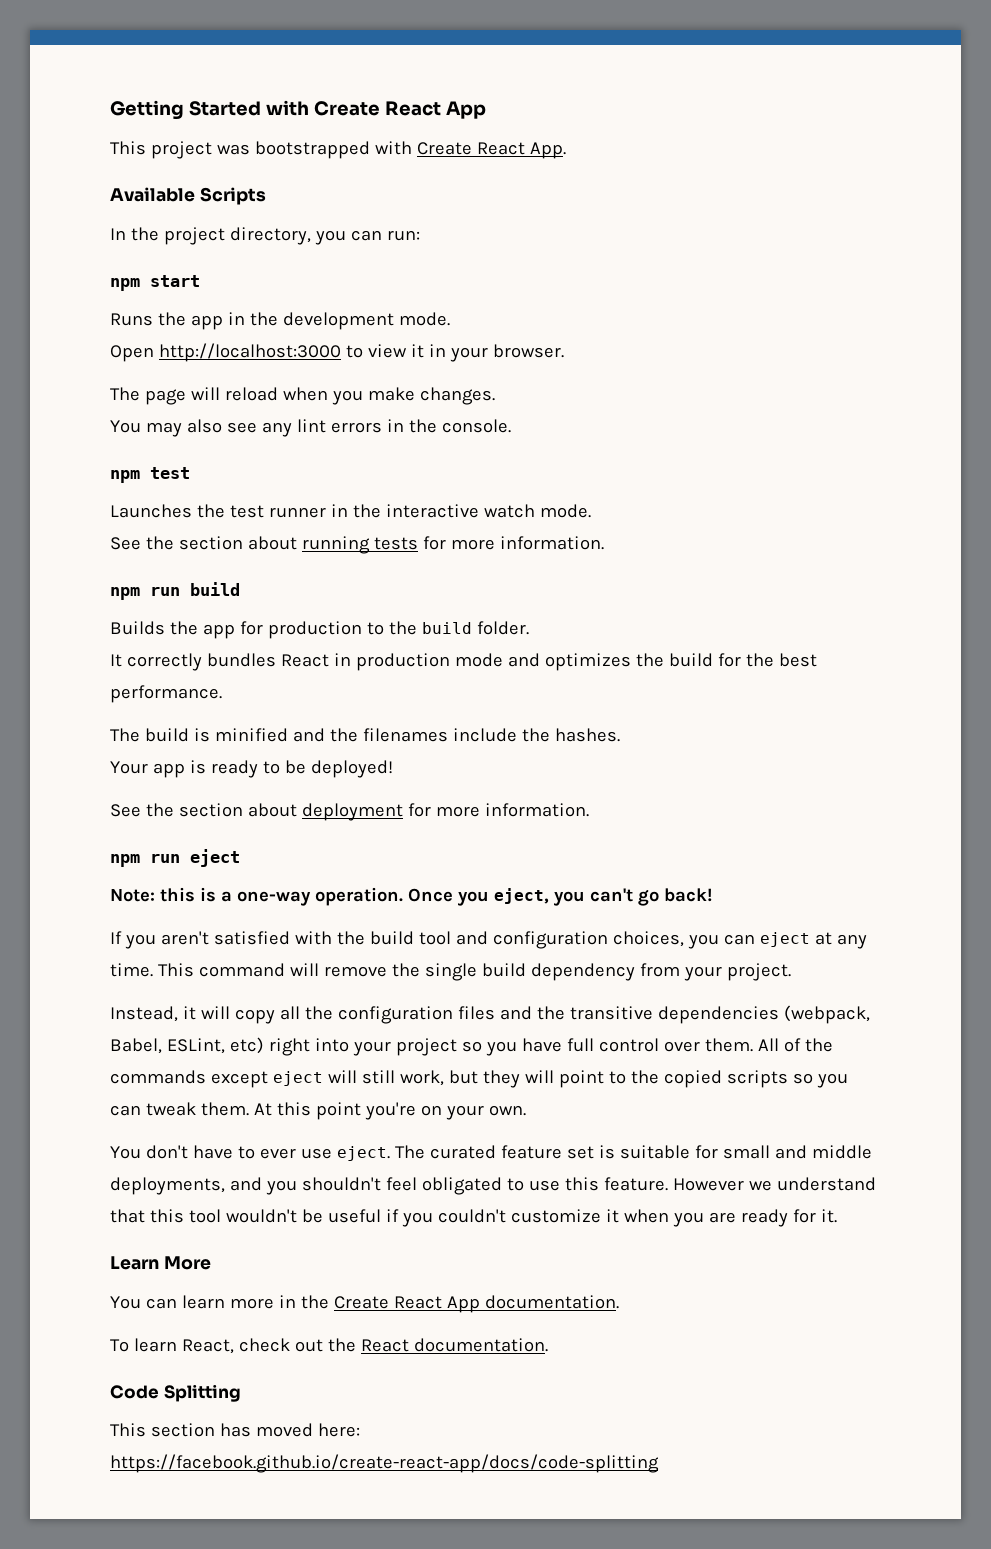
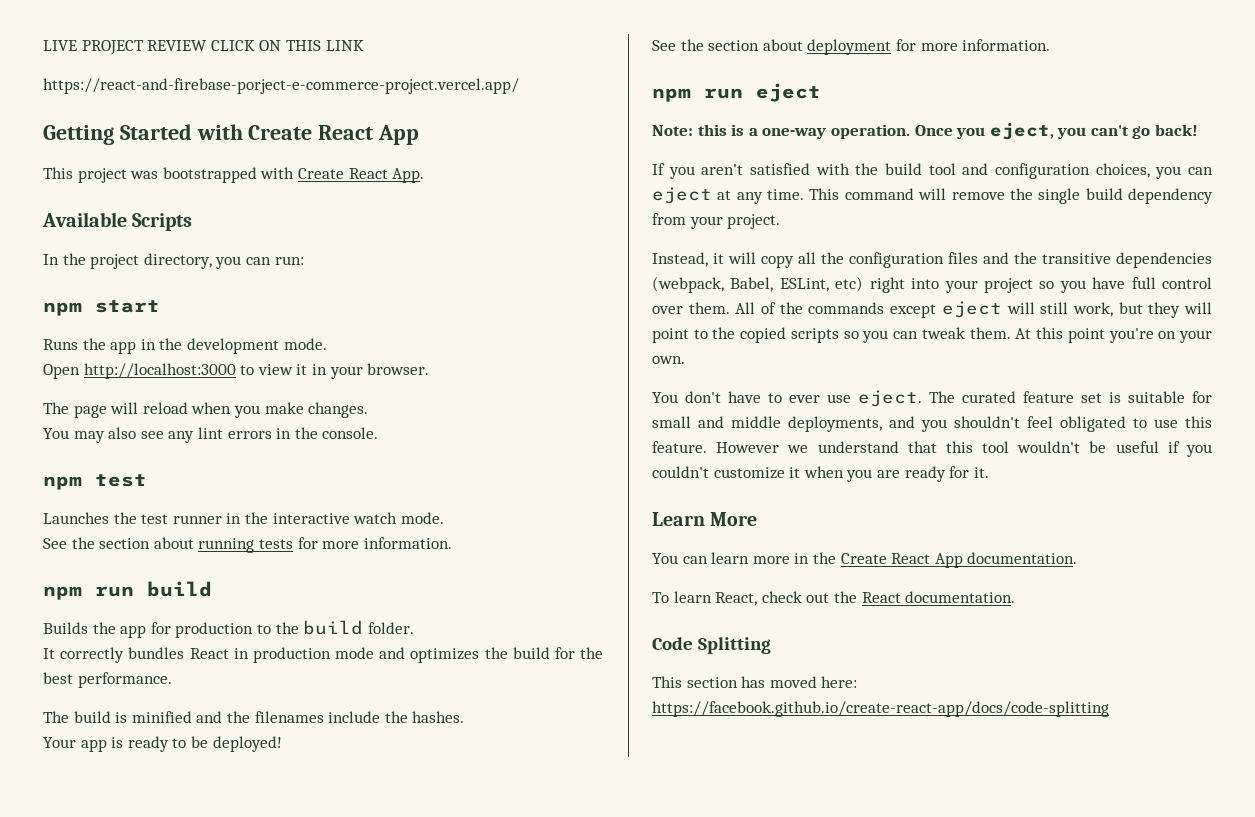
+ LIVE PROJECT REVIEW CLICK ON THIS LINK
+ https://react-and-firebase-porject-e-commerce-project.vercel.app/

